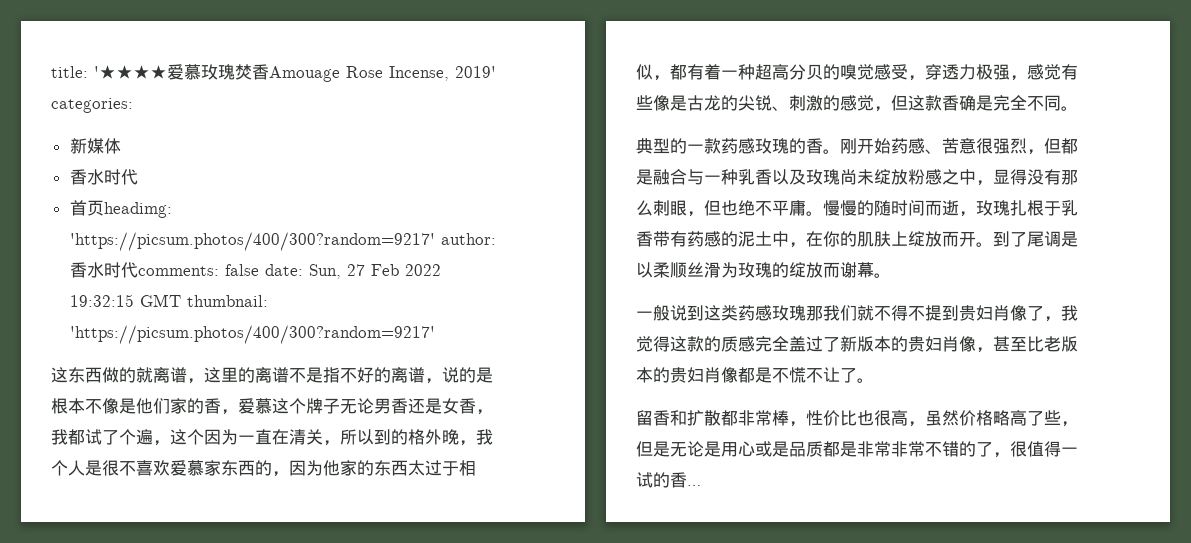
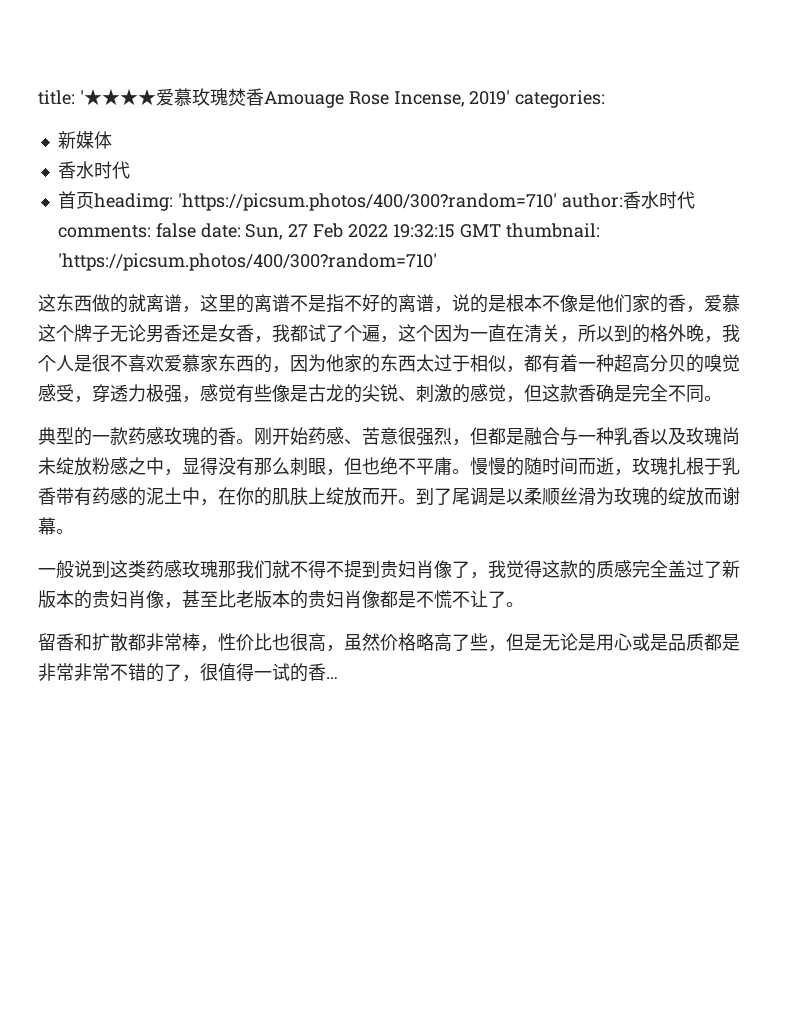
- 首页headimg: 'https://picsum.photos/400/300?random=9217' author:香水时代comments: false date: Sun, 27 Feb 2022 19:32:15 GMT thumbnail: 'https://picsum.photos/400/300?random=9217'
+ 首页headimg: 'https://picsum.photos/400/300?random=710' author:香水时代comments: false date: Sun, 27 Feb 2022 19:32:15 GMT thumbnail: 'https://picsum.photos/400/300?random=710'

